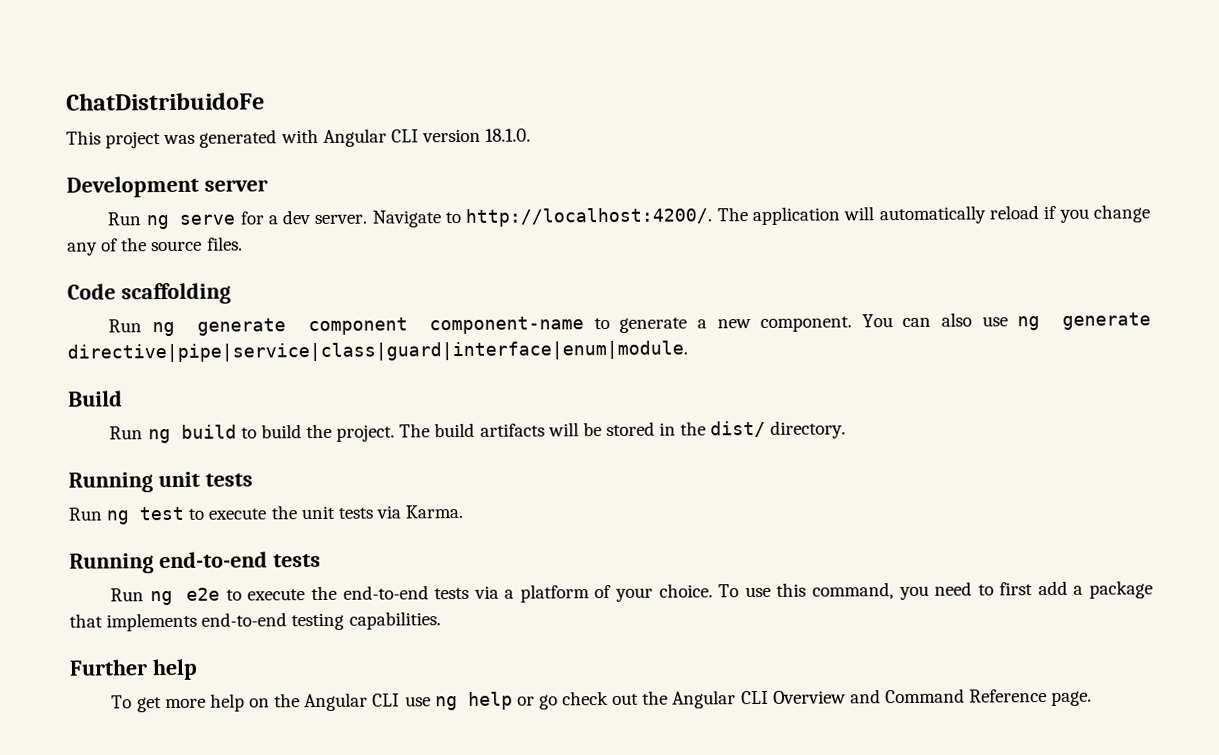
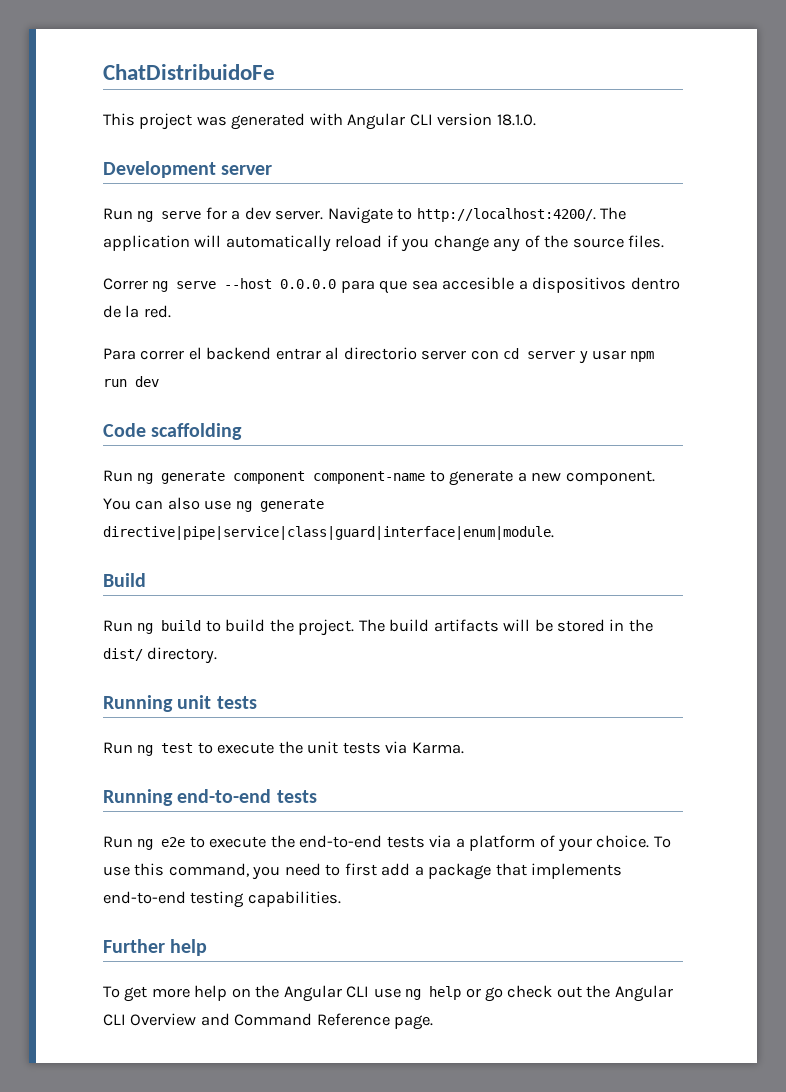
+ Correr ng serve --host 0.0.0.0 para que sea accesible a dispositivos dentro de la red.
+ Para correr el backend entrar al directorio server con cd server y usar npm run dev

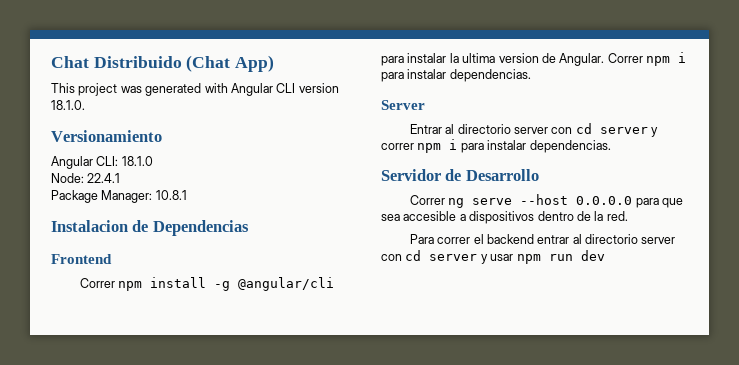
- ChatDistribuidoFe
+ Chat Distribuido (Chat App)
- Development server
- Run ng serve for a dev server. Navigate to http://localhost:4200/. The application will automatically reload if you change any of the source files.
+ Versionamiento
+ Angular CLI: 18.1.0
+ Node: 22.4.1
+ Package Manager: 10.8.1
+ Instalacion de Dependencias
+ Frontend
+ Correr npm install -g @angular/cli para instalar la ultima version de Angular. Correr npm i para instalar dependencias.
+ Server
+ Entrar al directorio server con cd server y correr npm i para instalar dependencias.
+ Servidor de Desarrollo
- Code scaffolding
- Run ng generate component component-name to generate a new component. You can also use ng generate directive|pipe|service|class|guard|interface|enum|module.
- Build
- Run ng build to build the project. The build artifacts will be stored in the dist/ directory.
- Running unit tests
- Run ng test to execute the unit tests via Karma.
- Running end-to-end tests
- Run ng e2e to execute the end-to-end tests via a platform of your choice. To use this command, you need to first add a package that implements end-to-end testing capabilities.
- Further help
- To get more help on the Angular CLI use ng help or go check out the Angular CLI Overview and Command Reference page.

